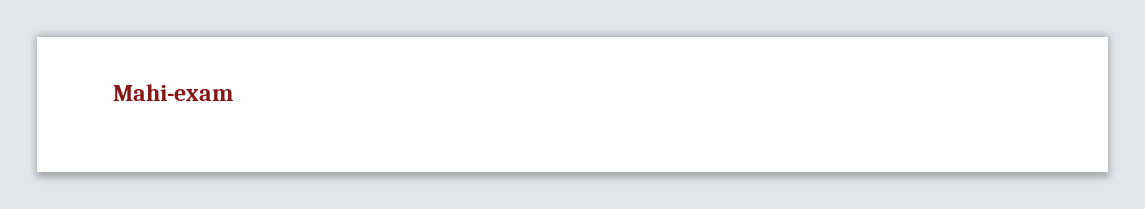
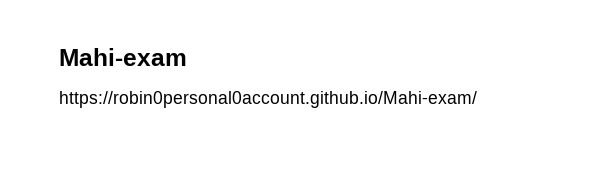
+ https://robin0personal0account.github.io/Mahi-exam/

